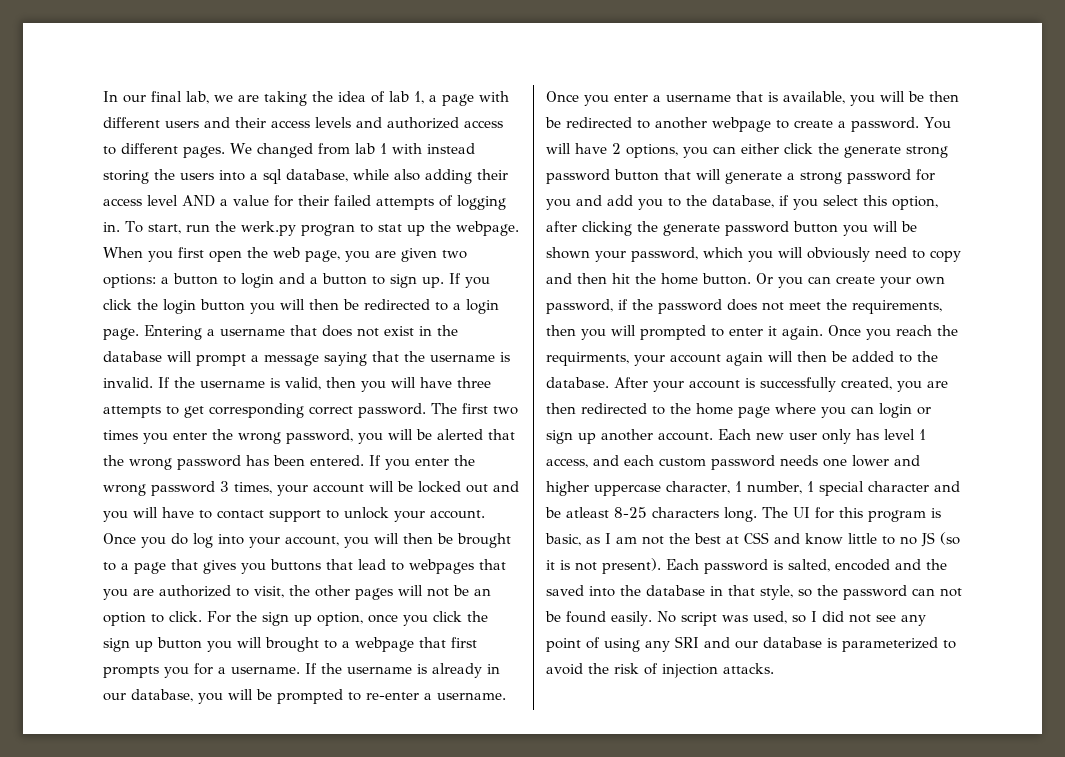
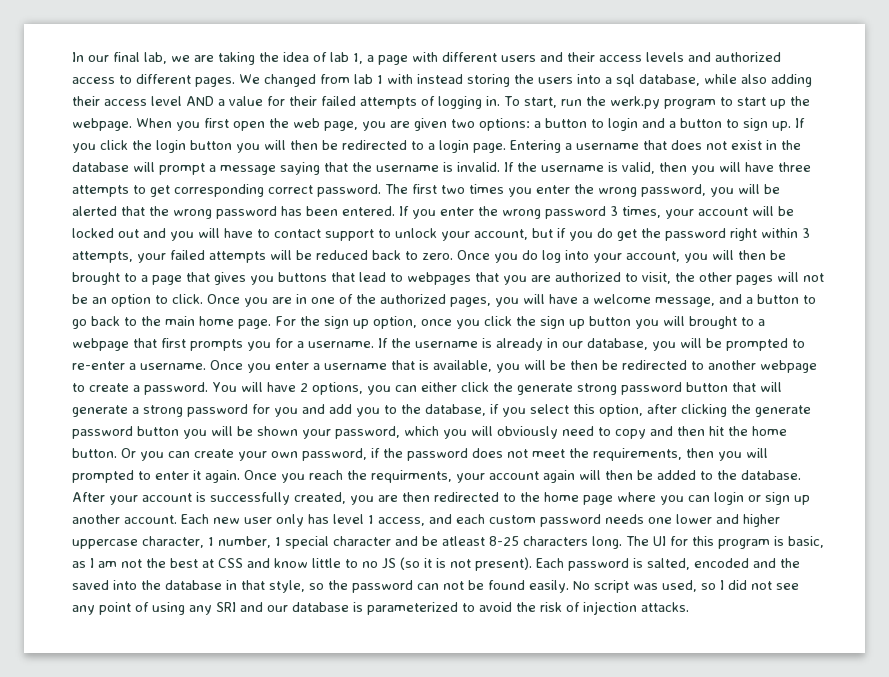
- To start, run the werk.py progran to stat up the webpage.
+ To start, run the werk.py program to start up the webpage.
- If you enter the wrong password 3 times, your account will be locked out and you will have to contact support to unlock your account.
+ If you enter the wrong password 3 times, your account will be locked out and you will have to contact support to unlock your account, but if you do get the password right within 3 attempts, your failed attempts will be reduced back to zero.
+ Once you are in one of the authorized pages, you will have a welcome message, and a button to go back to the main home page.

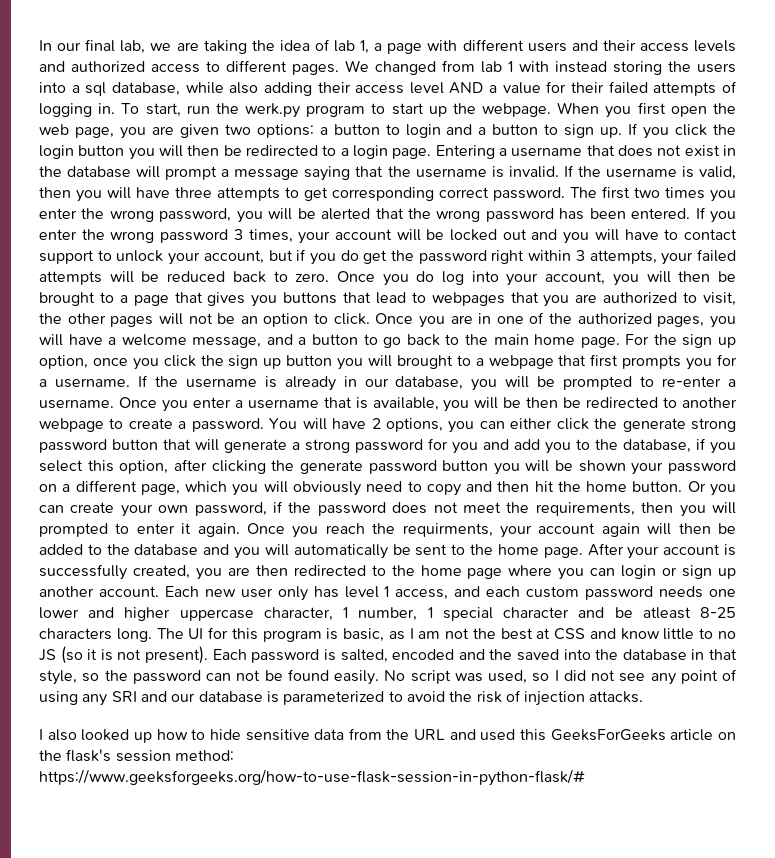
- You will have 2 options, you can either click the generate strong password button that will generate a strong password for you and add you to the database, if you select this option, after clicking the generate password button you will be shown your password, which you will obviously need to copy and then hit the home button.
+ You will have 2 options, you can either click the generate strong password button that will generate a strong password for you and add you to the database, if you select this option, after clicking the generate password button you will be shown your password on a different page, which you will obviously need to copy and then hit the home button.
- Once you reach the requirments, your account again will then be added to the database.
+ Once you reach the requirments, your account again will then be added to the database and you will automatically be sent to the home page.
+ I also looked up how to hide sensitive data from the URL and used this GeeksForGeeks article on the flask's session method: https://www.geeksforgeeks.org/how-to-use-flask-session-in-python-flask/#

